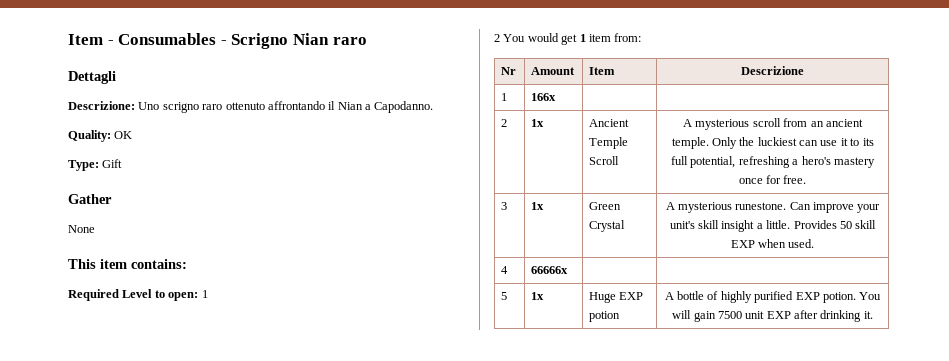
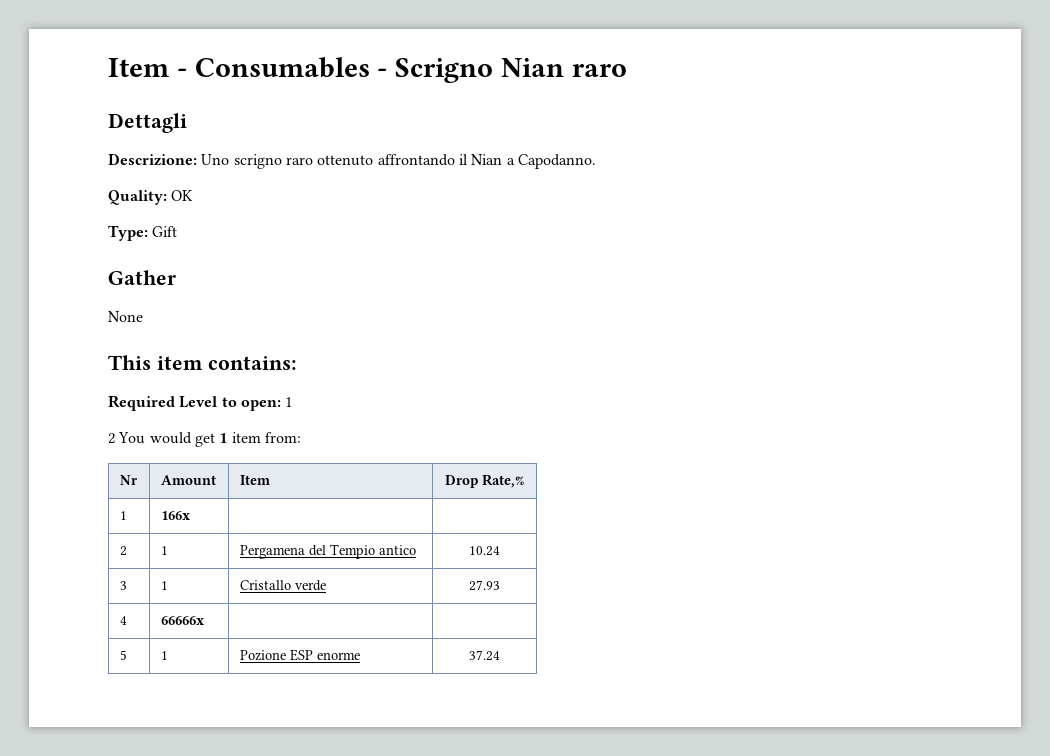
- Nr | Amount | Item | Descrizione
+ Nr | Amount | Item | Drop Rate,%
- 2 | 1x | Ancient Temple Scroll | A mysterious scroll from an ancient temple. Only the luckiest can use it to its full potential, refreshing a hero's mastery once for free.
- 3 | 1x | Green Crystal | A mysterious runestone. Can improve your unit's skill insight a little. Provides 50 skill EXP when used.
+ 2 | 1 | Pergamena del Tempio antico | 10.24
+ 3 | 1 | Cristallo verde | 27.93
  4 | 66666x | |
- 5 | 1x | Huge EXP potion | A bottle of highly purified EXP potion. You will gain 7500 unit EXP after drinking it.
+ 5 | 1 | Pozione ESP enorme | 37.24

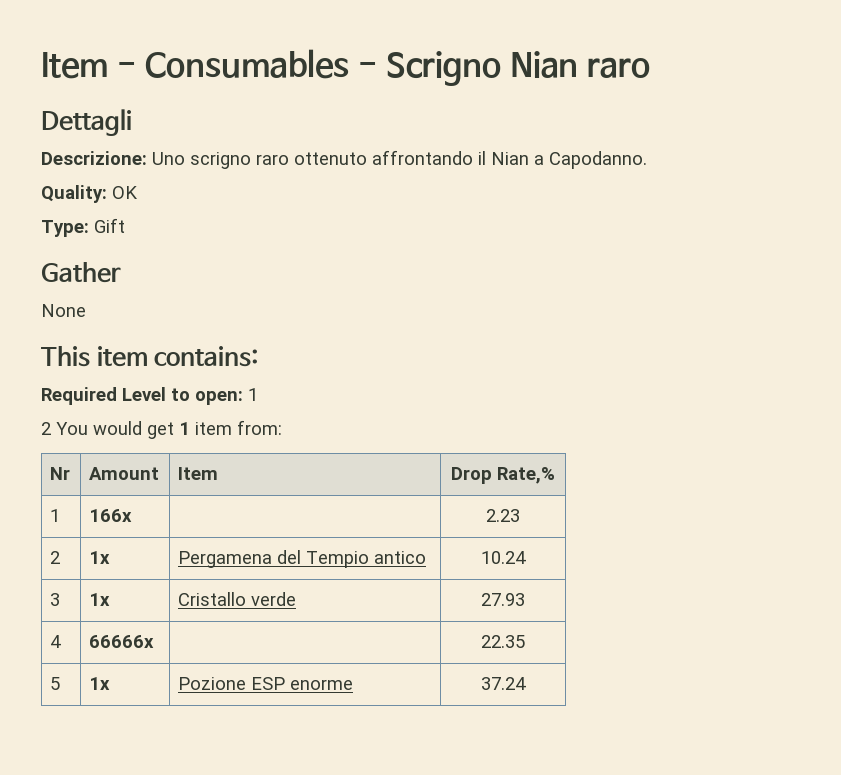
- 1 | 166x | |
+ 1 | 166x | | 2.23
- 2 | 1 | Pergamena del Tempio antico | 10.24
+ 2 | 1x | Pergamena del Tempio antico | 10.24
- 3 | 1 | Cristallo verde | 27.93
+ 3 | 1x | Cristallo verde | 27.93
- 4 | 66666x | |
+ 4 | 66666x | | 22.35
- 5 | 1 | Pozione ESP enorme | 37.24
+ 5 | 1x | Pozione ESP enorme | 37.24

